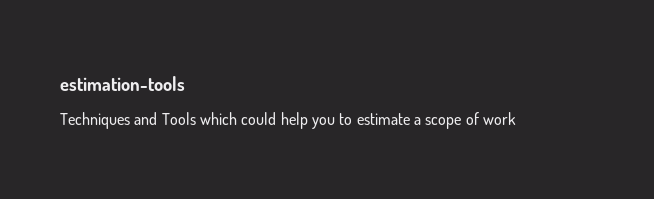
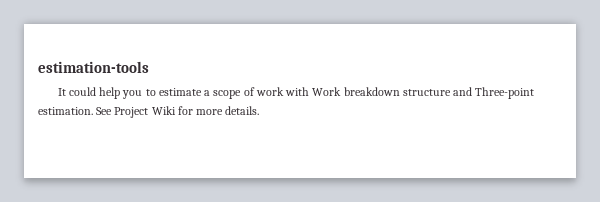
- Techniques and Tools which could help you to estimate a scope of work
+ It could help you to estimate a scope of work with Work breakdown structure and Three-point estimation. See Project Wiki for more details.

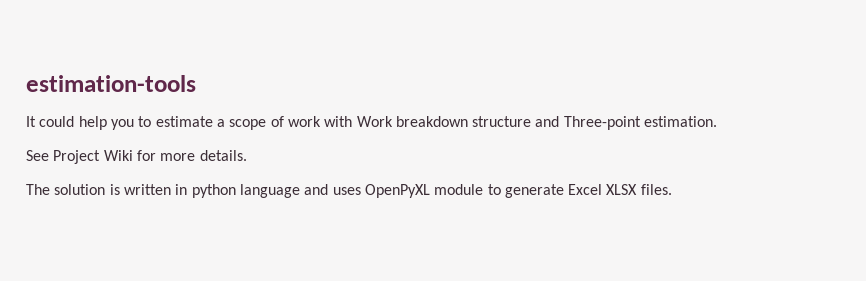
- It could help you to estimate a scope of work with Work breakdown structure and Three-point estimation. See Project Wiki for more details.
+ It could help you to estimate a scope of work with Work breakdown structure and Three-point estimation.
+ See Project Wiki for more details.
+ The solution is written in python language and uses OpenPyXL module to generate Excel XLSX files.

